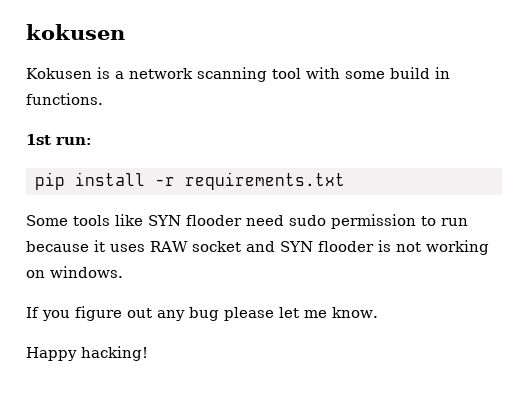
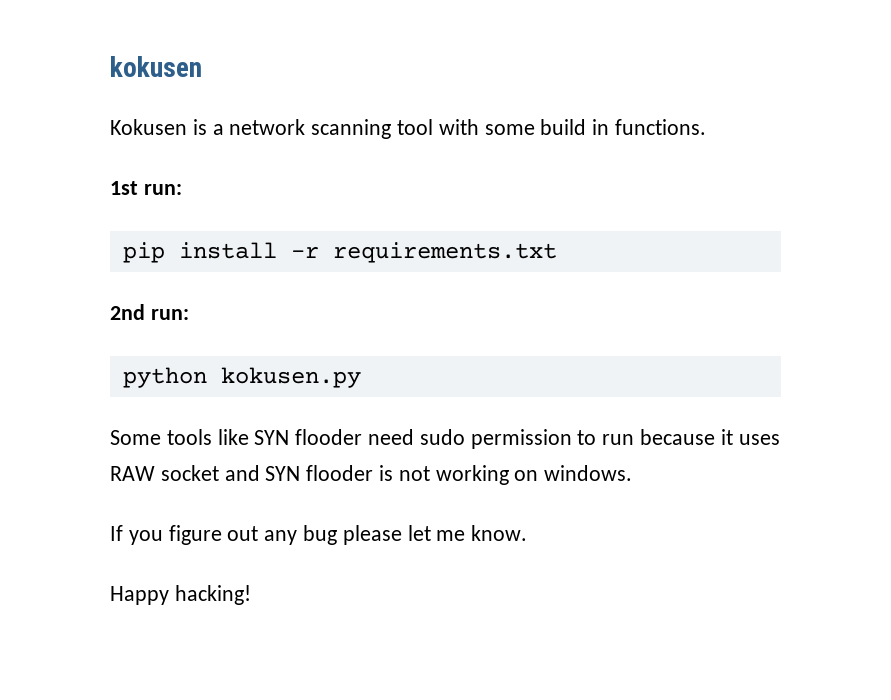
+ 2nd run:
+ python kokusen.py

